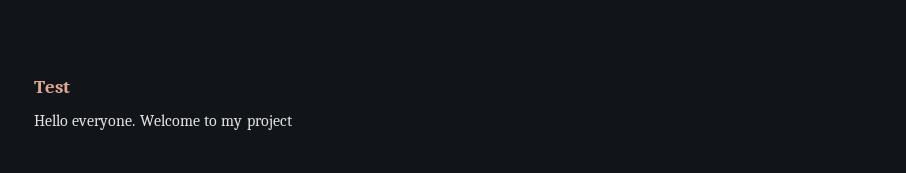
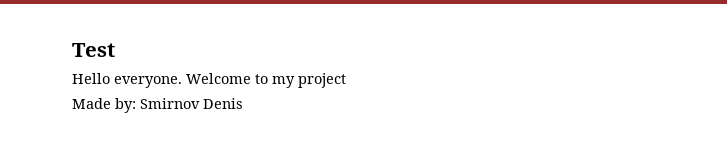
+ Made by: Smirnov Denis

